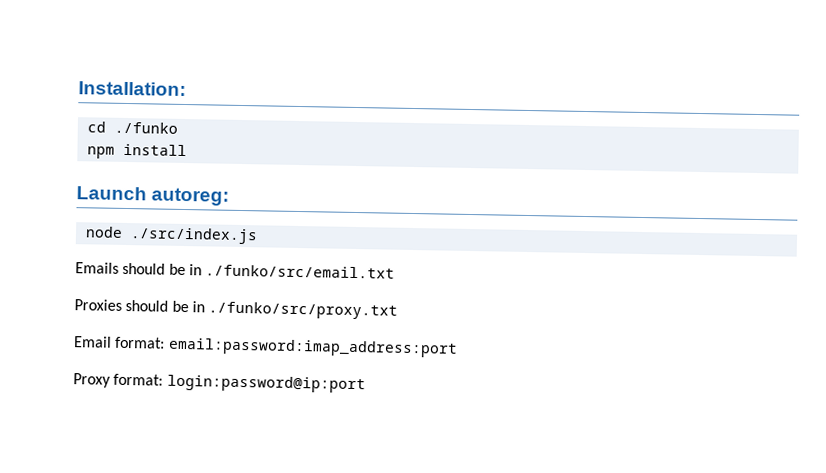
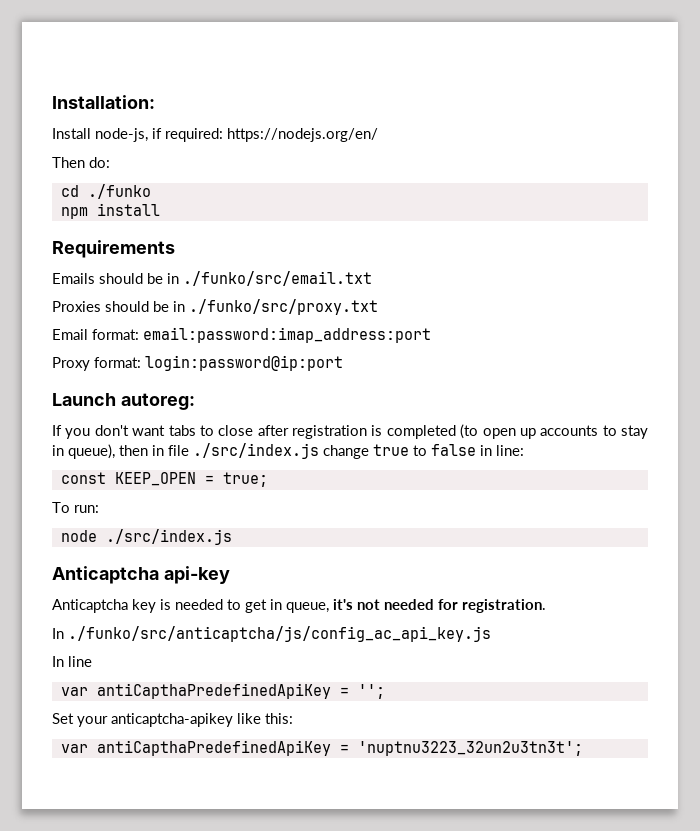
+ Install node-js, if required: https://nodejs.org/en/
+ Then do:
- Launch autoreg:
- node ./src/index.js
+ Requirements
+ Launch autoreg:
+ If you don't want tabs to close after registration is completed (to open up accounts to stay in queue), then in file ./src/index.js change true to false in line:
+ const KEEP_OPEN = true;
+ To run:
+ node ./src/index.js
+ Anticaptcha api-key
+ Anticaptcha key is needed to get in queue, it's not needed for registration.
+ In ./funko/src/anticaptcha/js/config_ac_api_key.js
+ In line
+ var antiCapthaPredefinedApiKey = '';
+ Set your anticaptcha-apikey like this:
+ var antiCapthaPredefinedApiKey = 'nuptnu3223_32un2u3tn3t';

